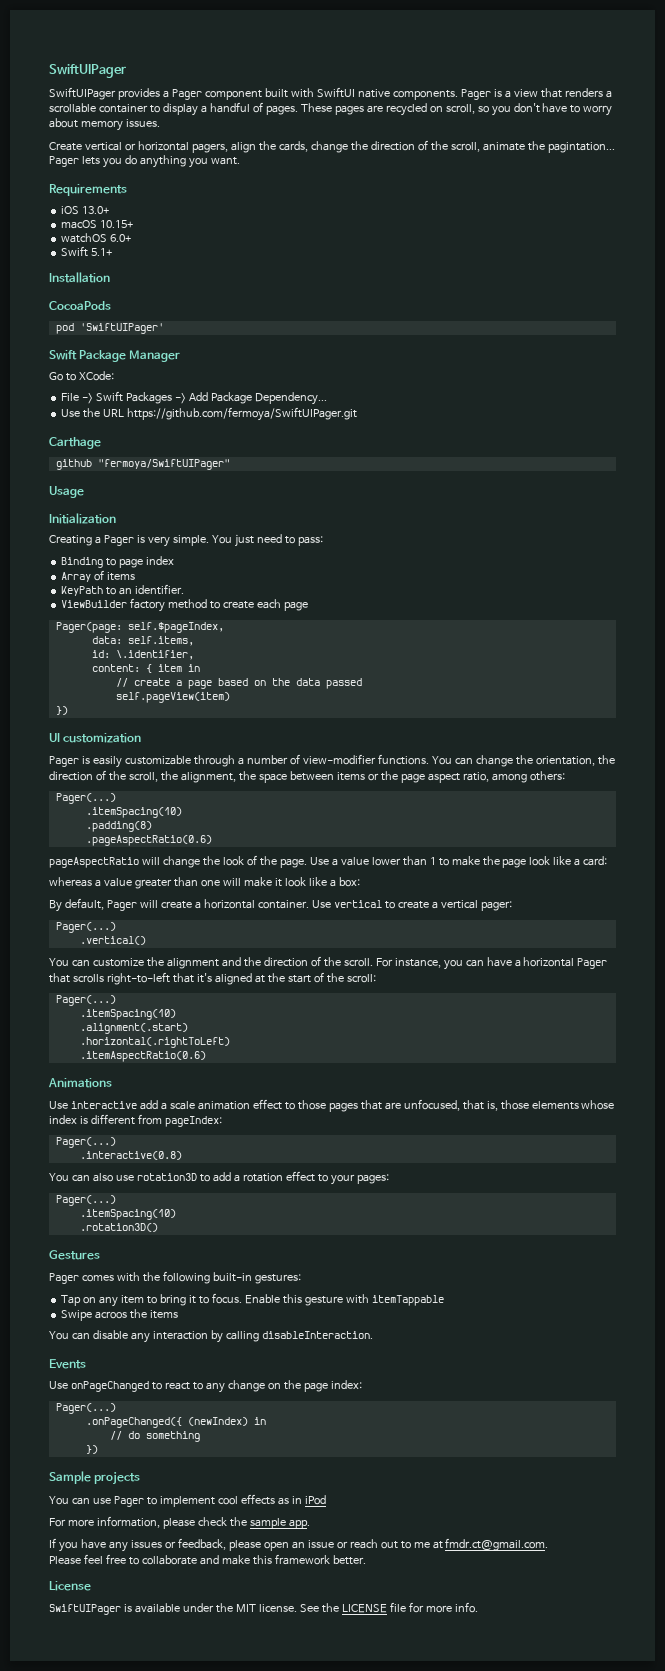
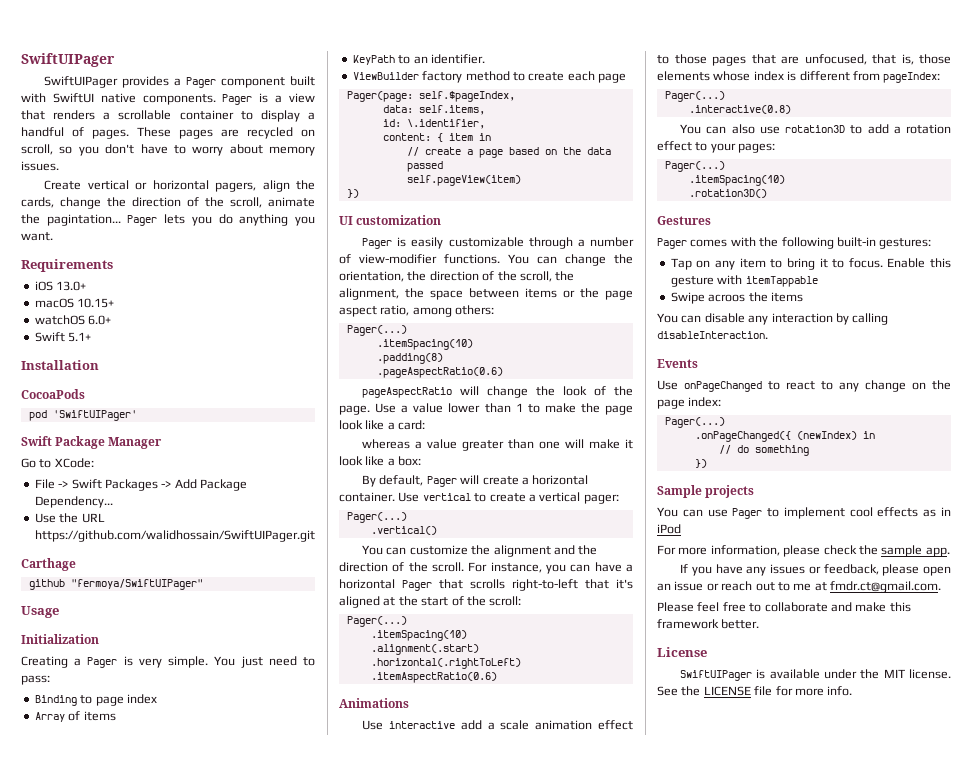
- Use the URL https://github.com/fermoya/SwiftUIPager.git
+ Use the URL https://github.com/walidhossain/SwiftUIPager.git

